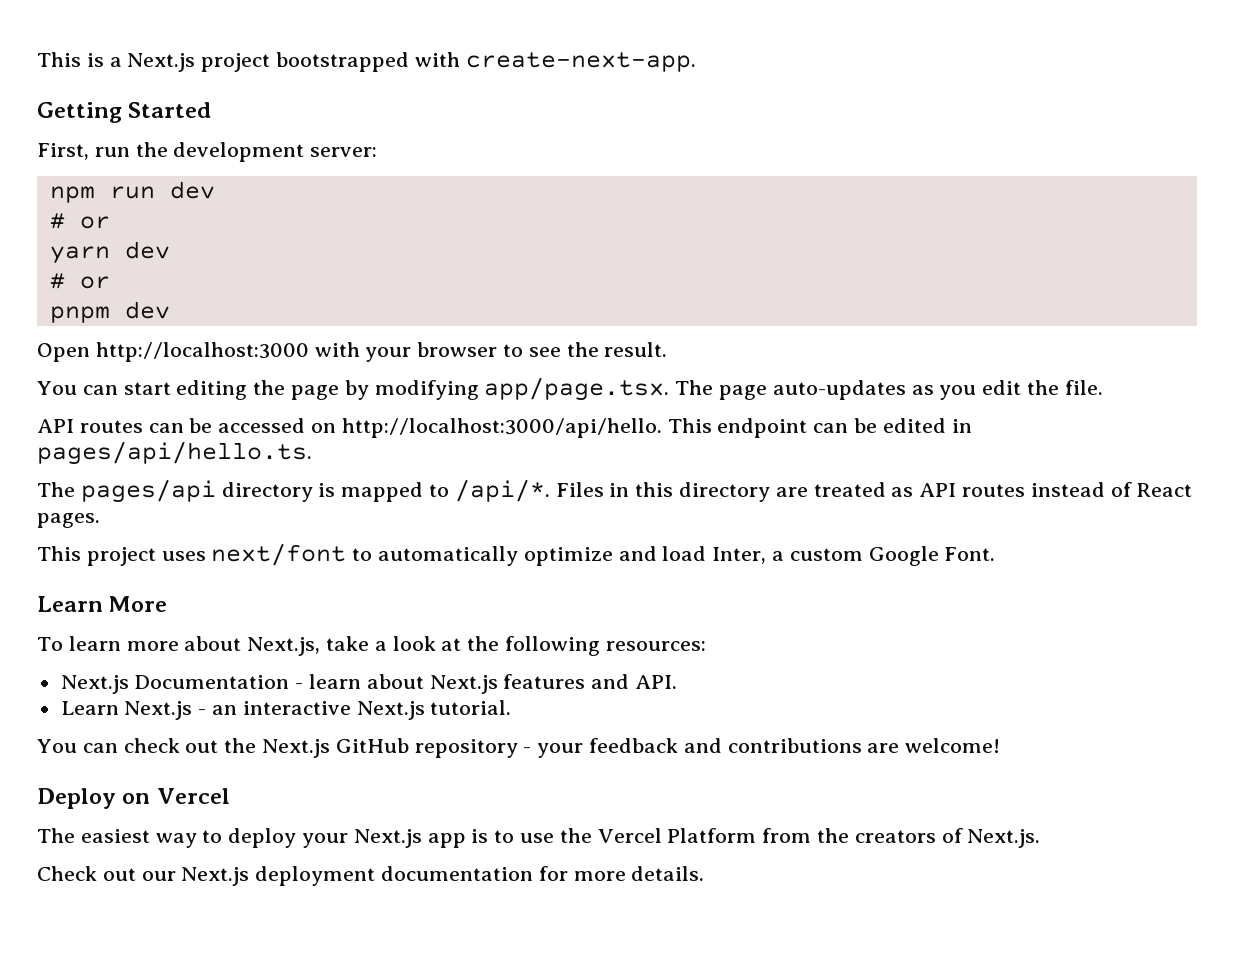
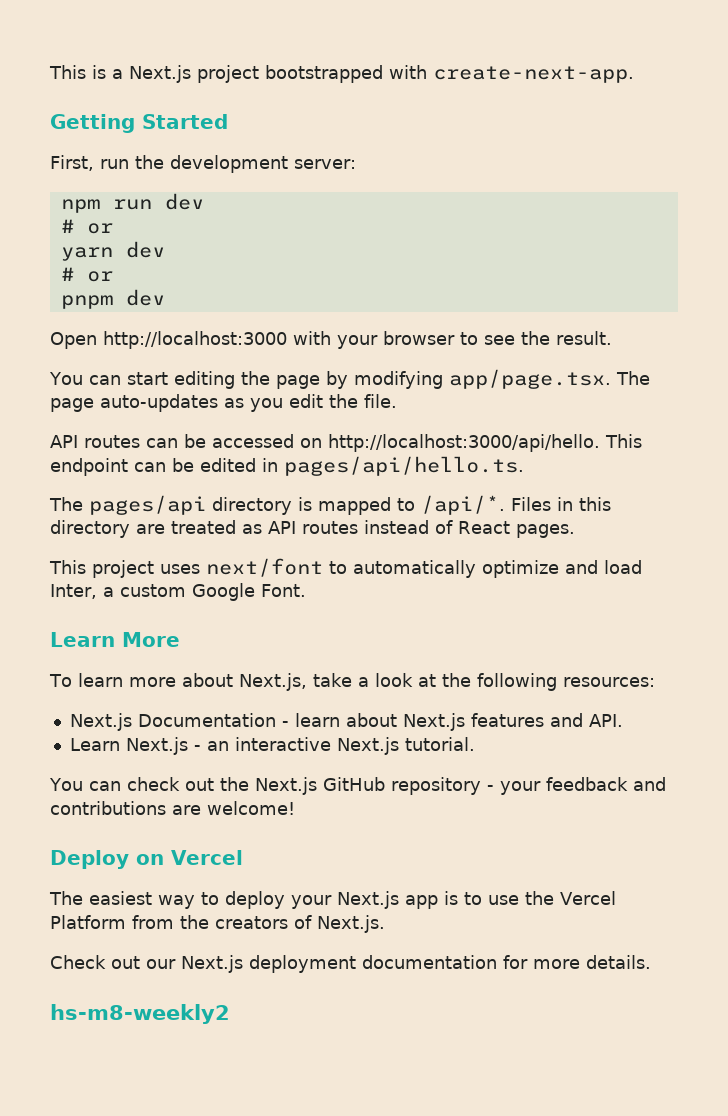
+ hs-m8-weekly2

